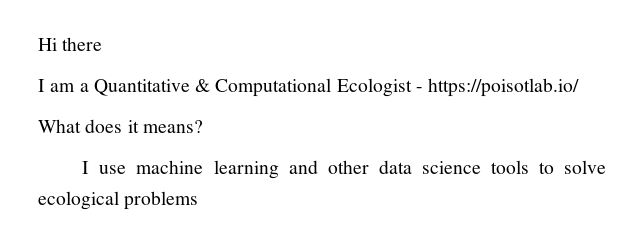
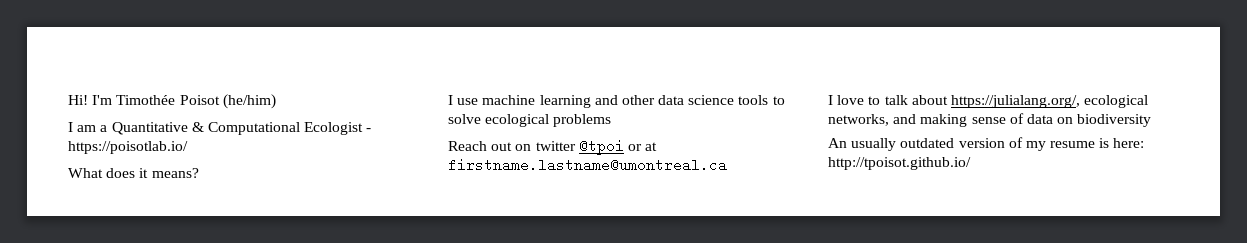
- Hi there
+ Hi! I'm Timothée Poisot (he/him)
+ Reach out on twitter @tpoi or at firstname.lastname@umontreal.ca
+ I love to talk about https://julialang.org/, ecological networks, and making sense of data on biodiversity
+ An usually outdated version of my resume is here: http://tpoisot.github.io/

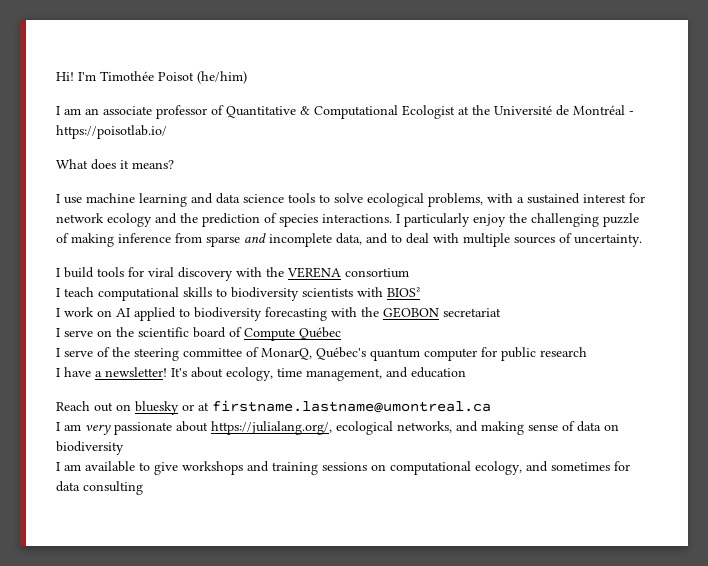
- I am a Quantitative & Computational Ecologist - https://poisotlab.io/
+ I am an associate professor of Quantitative & Computational Ecologist at the Université de Montréal - https://poisotlab.io/
- I use machine learning and other data science tools to solve ecological problems
+ I use machine learning and data science tools to solve ecological problems, with a sustained interest for network ecology and the prediction of species interactions. I particularly enjoy the challenging puzzle of making inference from sparse and incomplete data, and to deal with multiple sources of uncertainty.
+ I build tools for viral discovery with the VERENA consortium
+ I teach computational skills to biodiversity scientists with BIOS²
+ I work on AI applied to biodiversity forecasting with the GEOBON secretariat
+ I serve on the scientific board of Compute Québec
+ I serve of the steering committee of MonarQ, Québec's quantum computer for public research
+ I have a newsletter! It's about ecology, time management, and education
- Reach out on twitter @tpoi or at firstname.lastname@umontreal.ca
+ Reach out on bluesky or at firstname.lastname@umontreal.ca
- I love to talk about https://julialang.org/, ecological networks, and making sense of data on biodiversity
+ I am very passionate about https://julialang.org/, ecological networks, and making sense of data on biodiversity
- An usually outdated version of my resume is here: http://tpoisot.github.io/
+ I am available to give workshops and training sessions on computational ecology, and sometimes for data consulting

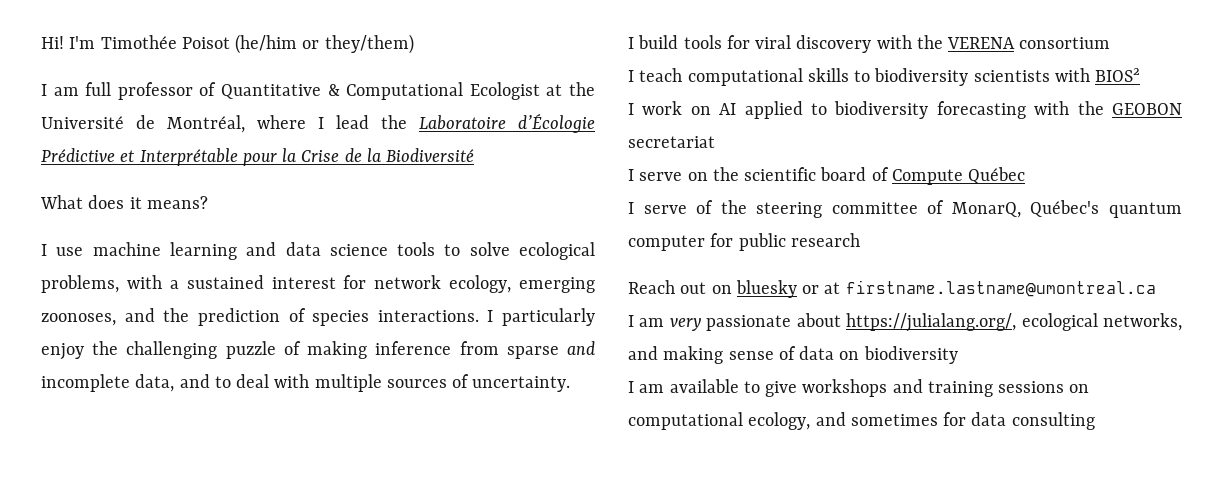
- I'm Timothée Poisot (he/him)
- I am an associate professor of Quantitative & Computational Ecologist at the Université de Montréal - https://poisotlab.io/
+ I'm Timothée Poisot (he/him or they/them)
+ I am full professor of Quantitative & Computational Ecologist at the Université de Montréal, where I lead the Laboratoire d’Écologie Prédictive et Interprétable pour la Crise de la Biodiversité
- I use machine learning and data science tools to solve ecological problems, with a sustained interest for network ecology and the prediction of species interactions.
+ I use machine learning and data science tools to solve ecological problems, with a sustained interest for network ecology, emerging zoonoses, and the prediction of species interactions.
- I have a newsletter! It's about ecology, time management, and education

